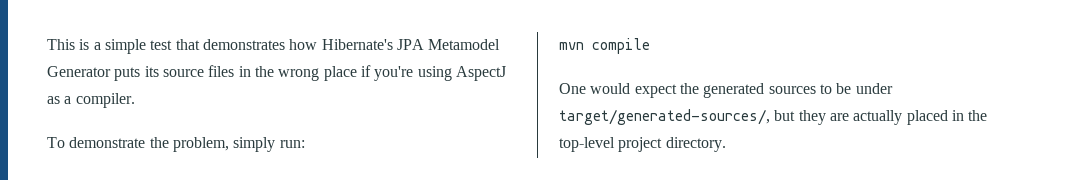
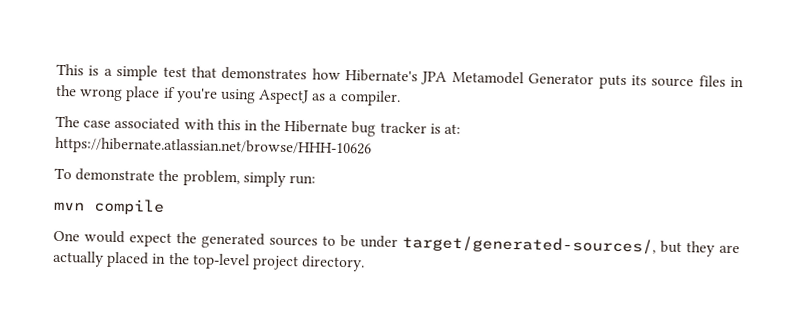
+ The case associated with this in the Hibernate bug tracker is at: https://hibernate.atlassian.net/browse/HHH-10626

